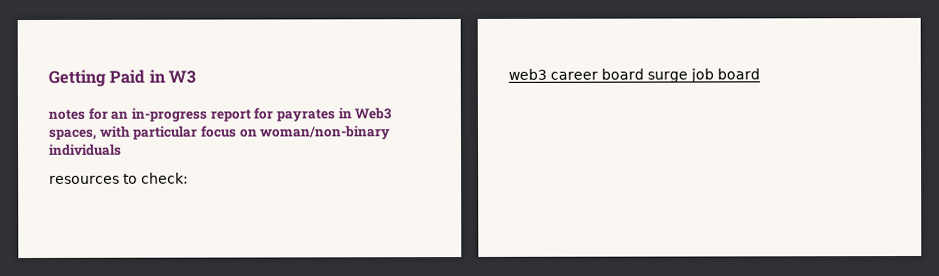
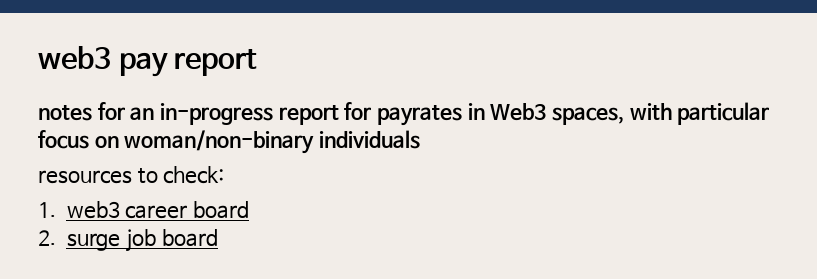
- Getting Paid in W3
+ web3 pay report
- web3 career board surge job board
+ 1. web3 career board
+ 2. surge job board

